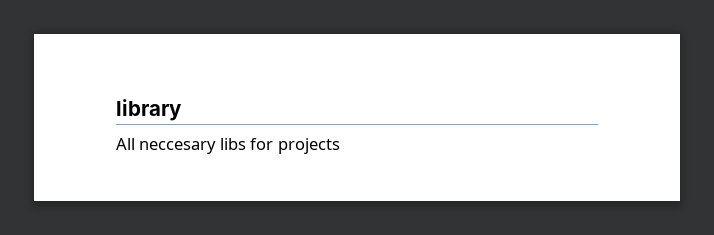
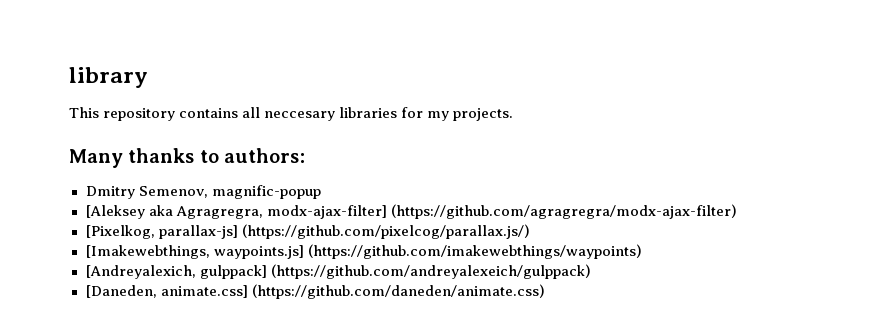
- All neccesary libs for projects
+ This repository contains all neccesary libraries for my projects.
+ Many thanks to authors:
+ Dmitry Semenov, magnific-popup
+ [Aleksey aka Agragregra, modx-ajax-filter] (https://github.com/agragregra/modx-ajax-filter)
+ [Pixelkog, parallax-js] (https://github.com/pixelcog/parallax.js/)
+ [Imakewebthings, waypoints.js] (https://github.com/imakewebthings/waypoints)
+ [Andreyalexich, gulppack] (https://github.com/andreyalexeich/gulppack)
+ [Daneden, animate.css] (https://github.com/daneden/animate.css)

